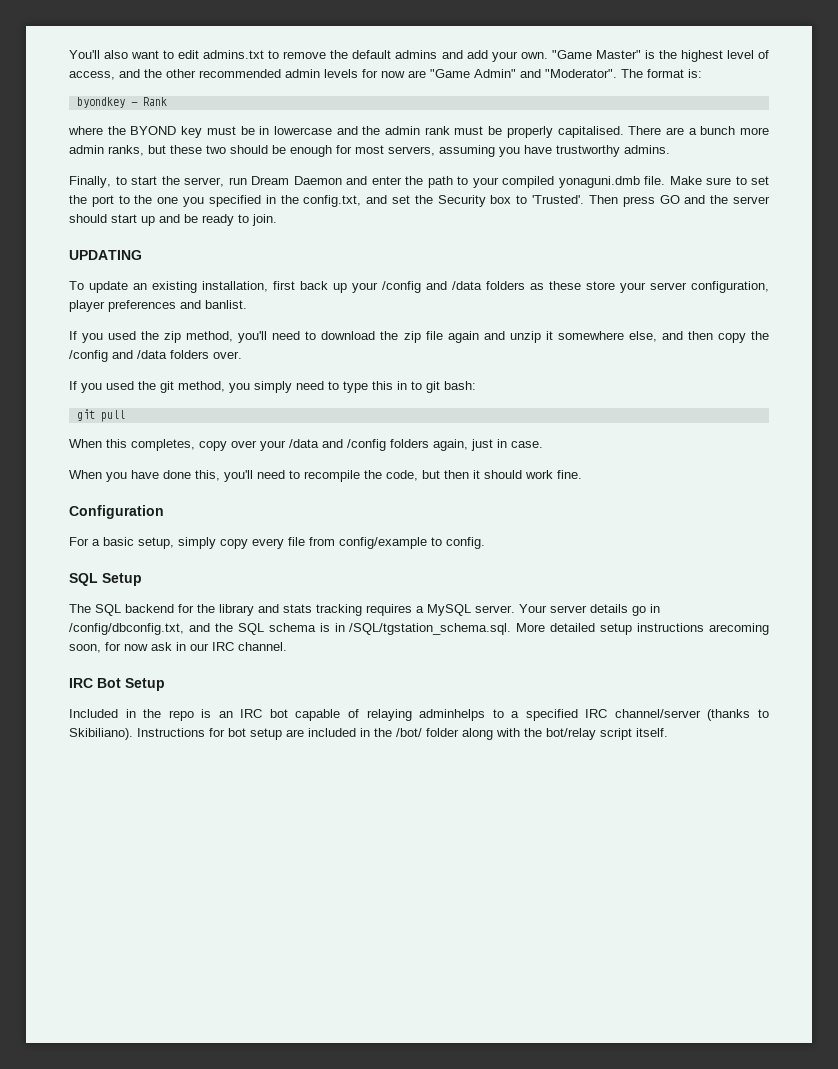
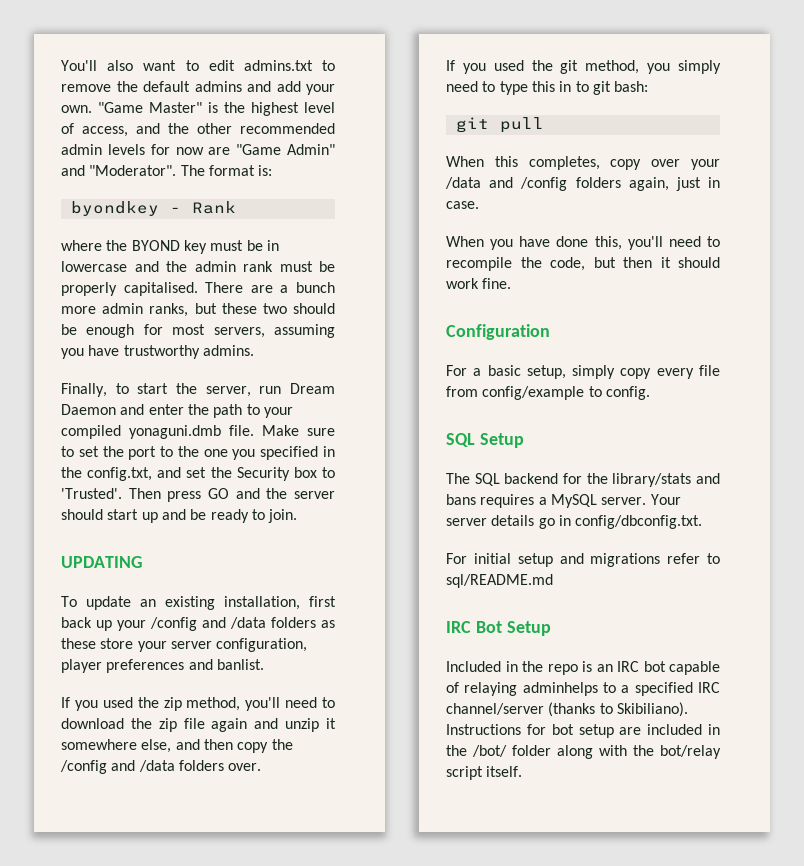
- The SQL backend for the library and stats tracking requires a MySQL server.
+ The SQL backend for the library/stats and bans requires a MySQL server.
- Your server details go in /config/dbconfig.txt, and the SQL schema is in /SQL/tgstation_schema.sql. More detailed setup instructions arecoming soon, for now ask in our IRC channel.
+ Your server details go in config/dbconfig.txt.
+ For initial setup and migrations refer to sql/README.md

